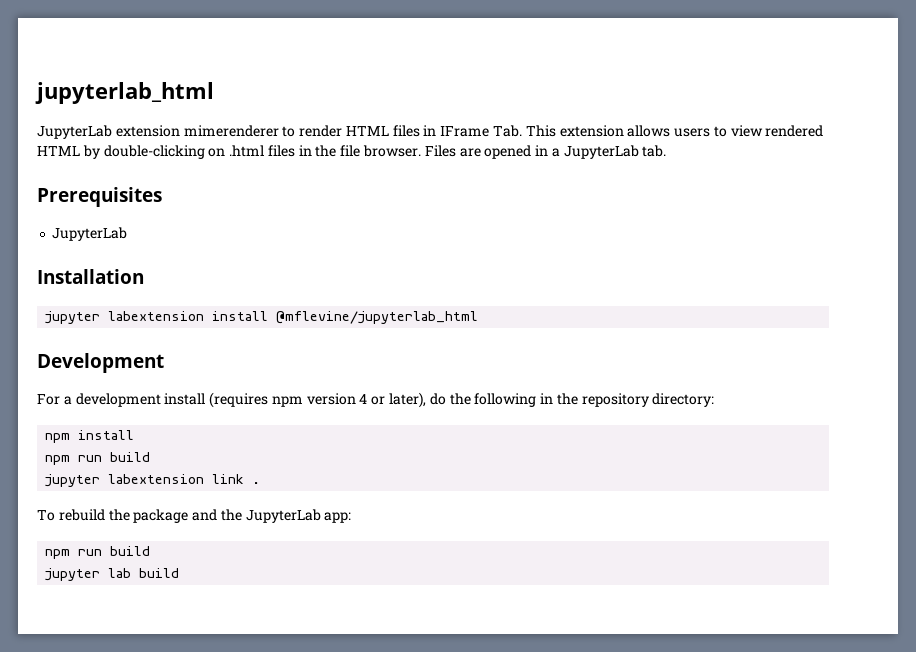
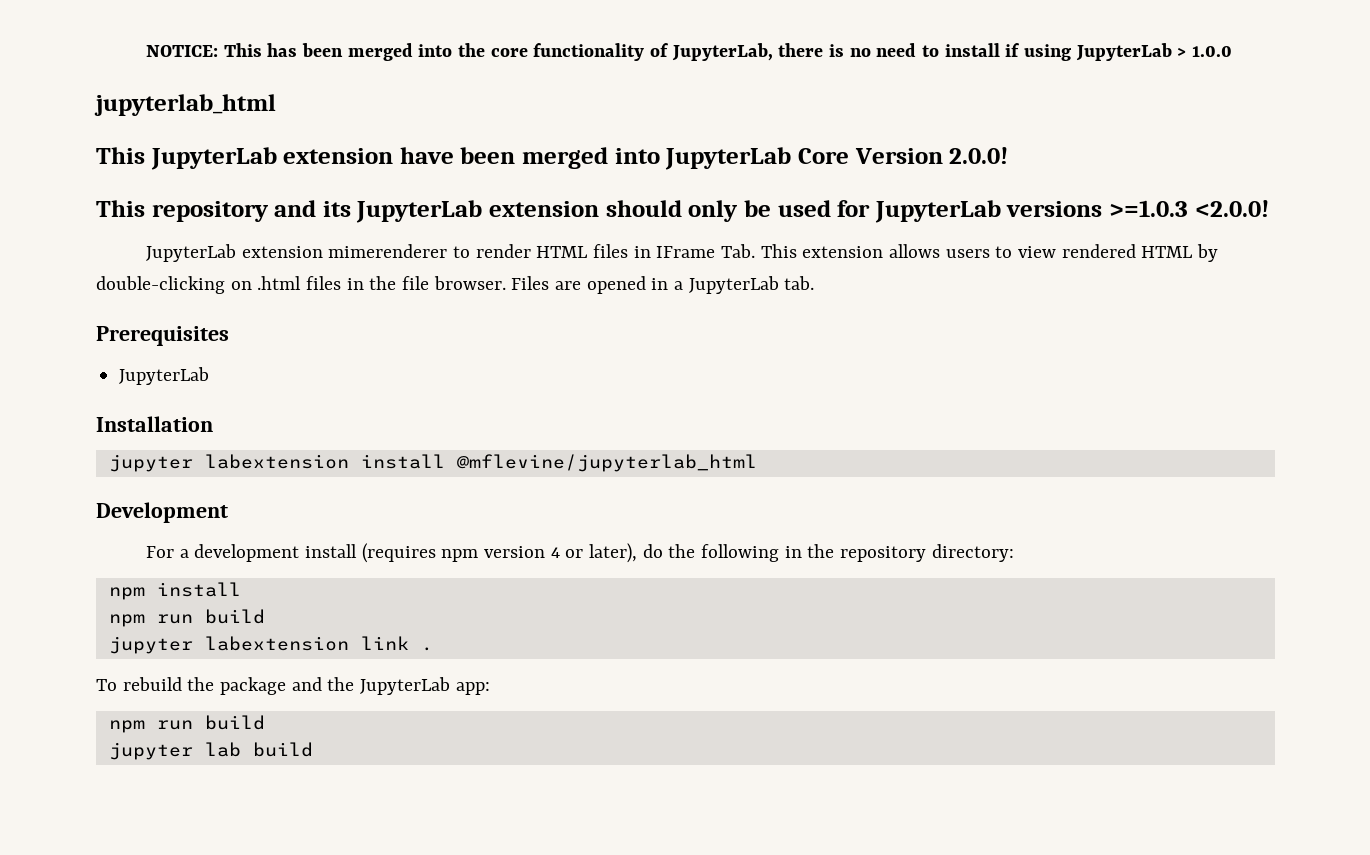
+ NOTICE: This has been merged into the core functionality of JupyterLab, there is no need to install if using JupyterLab > 1.0.0
  jupyterlab_html
+ This JupyterLab extension have been merged into JupyterLab Core Version 2.0.0!
+ This repository and its JupyterLab extension should only be used for JupyterLab versions >=1.0.3 <2.0.0!

